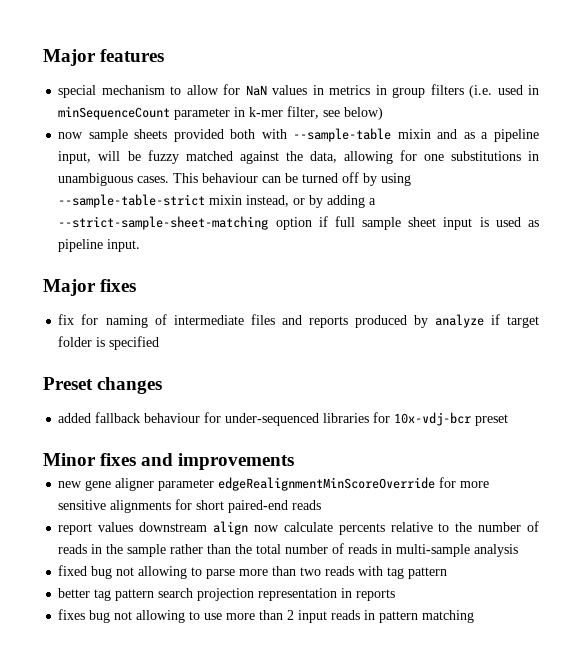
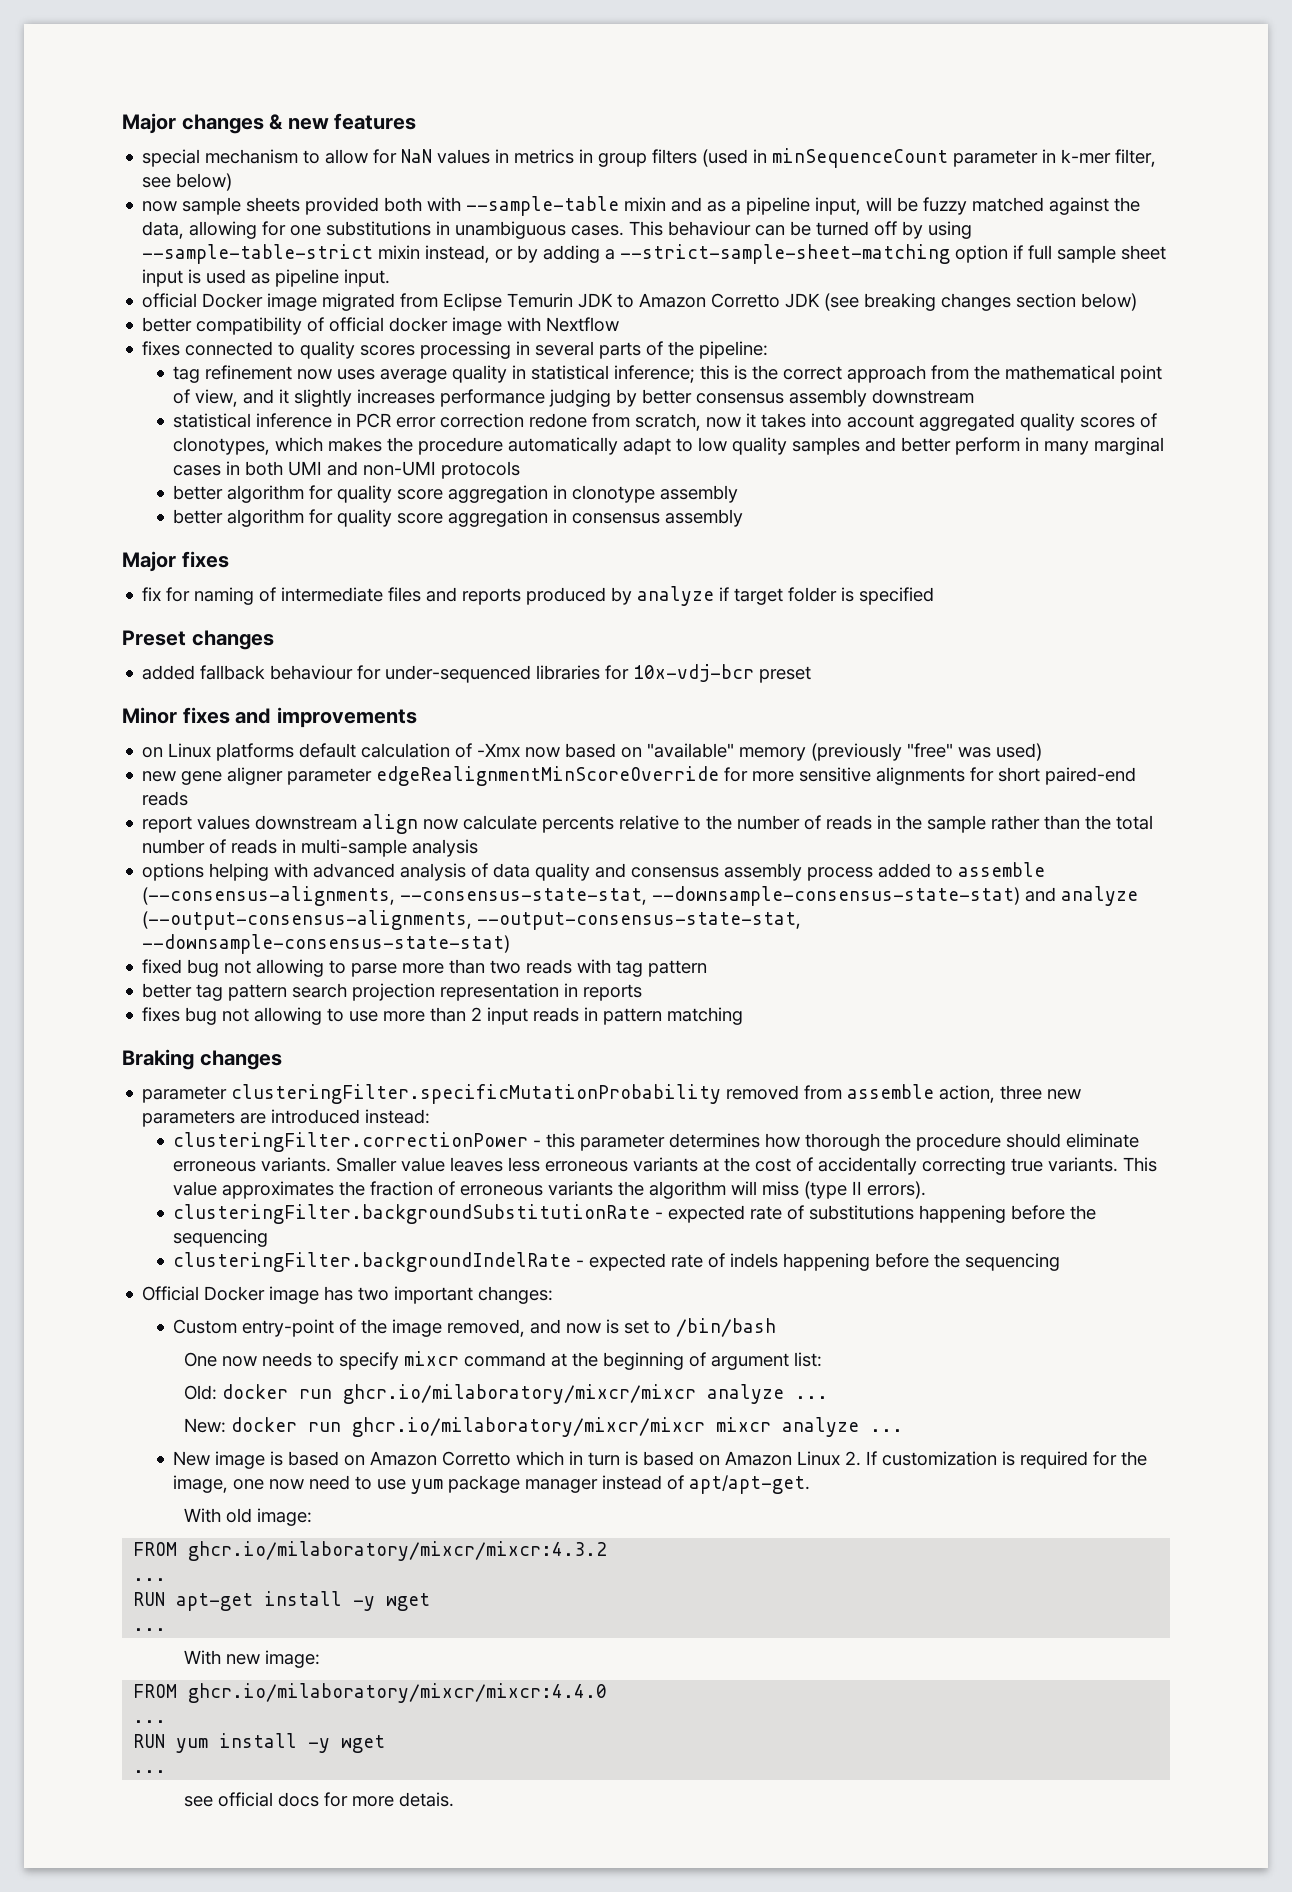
- Major features
+ Major changes & new features
- special mechanism to allow for NaN values in metrics in group filters (i.e. used in minSequenceCount parameter in k-mer filter, see below)
+ special mechanism to allow for NaN values in metrics in group filters (used in minSequenceCount parameter in k-mer filter, see below)
+ official Docker image migrated from Eclipse Temurin JDK to Amazon Corretto JDK (see breaking changes section below)
+ better compatibility of official docker image with Nextflow
+ fixes connected to quality scores processing in several parts of the pipeline:
+ tag refinement now uses average quality in statistical inference; this is the correct approach from the mathematical point of view, and it slightly increases performance judging by better consensus assembly downstream
+ statistical inference in PCR error correction redone from scratch, now it takes into account aggregated quality scores of clonotypes, which makes the procedure automatically adapt to low quality samples and better perform in many marginal cases in both UMI and non-UMI protocols
+ better algorithm for quality score aggregation in clonotype assembly
+ better algorithm for quality score aggregation in consensus assembly
+ on Linux platforms default calculation of -Xmx now based on "available" memory (previously "free" was used)
+ options helping with advanced analysis of data quality and consensus assembly process added to assemble (--consensus-alignments, --consensus-state-stat, --downsample-consensus-state-stat) and analyze (--output-consensus-alignments, --output-consensus-state-stat, --downsample-consensus-state-stat)
+ Braking changes
+ parameter clusteringFilter.specificMutationProbability removed from assemble action, three new parameters are introduced instead:
+ clusteringFilter.correctionPower - this parameter determines how thorough the procedure should eliminate erroneous variants. Smaller value leaves less erroneous variants at the cost of accidentally correcting true variants. This value approximates the fraction of erroneous variants the algorithm will miss (type II errors).
+ clusteringFilter.backgroundSubstitutionRate - expected rate of substitutions happening before the sequencing
+ clusteringFilter.backgroundIndelRate - expected rate of indels happening before the sequencing
+ Official Docker image has two important changes:
+ Custom entry-point of the image removed, and now is set to /bin/bash
+ One now needs to specify mixcr command at the beginning of argument list:
+ Old: docker run ghcr.io/milaboratory/mixcr/mixcr analyze ...
+ New: docker run ghcr.io/milaboratory/mixcr/mixcr mixcr analyze ...
+ New image is based on Amazon Corretto which in turn is based on Amazon Linux 2. If customization is required for the image, one now need to use yum package manager instead of apt/apt-get.
+ With old image:
+ FROM ghcr.io/milaboratory/mixcr/mixcr:4.3.2
+ ...
+ RUN apt-get install -y wget
+ ...
+ With new image:
+ FROM ghcr.io/milaboratory/mixcr/mixcr:4.4.0
+ ...
+ RUN yum install -y wget
+ ...
+ see official docs for more detais.

